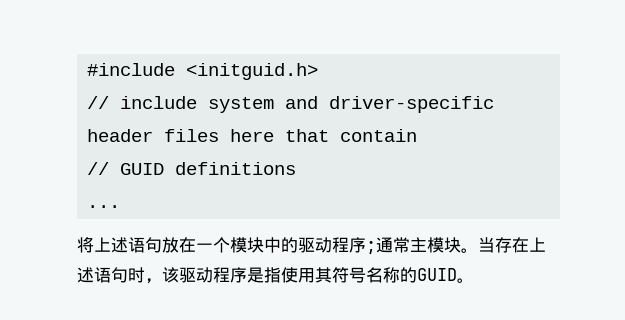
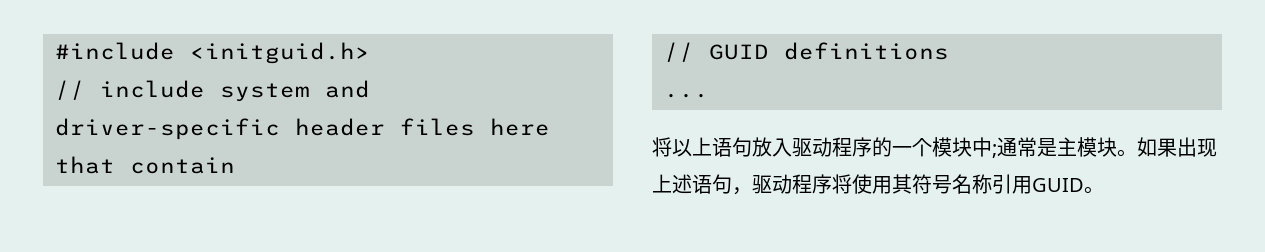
- 将上述语句放在一个模块中的驱动程序;通常主模块。当存在上述语句时，该驱动程序是指使用其符号名称的GUID。
+ 将以上语句放入驱动程序的一个模块中;通常是主模块。如果出现上述语句，驱动程序将使用其符号名称引用GUID。

